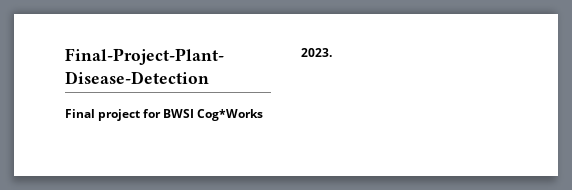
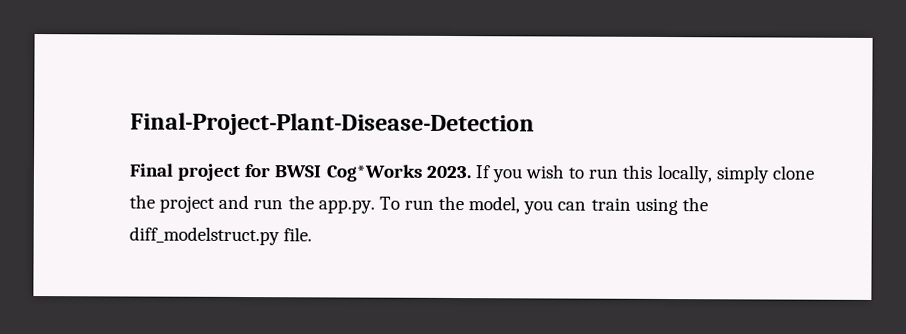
+ If you wish to run this locally, simply clone the project and run the app.py. To run the model, you can train using the diff_modelstruct.py file.

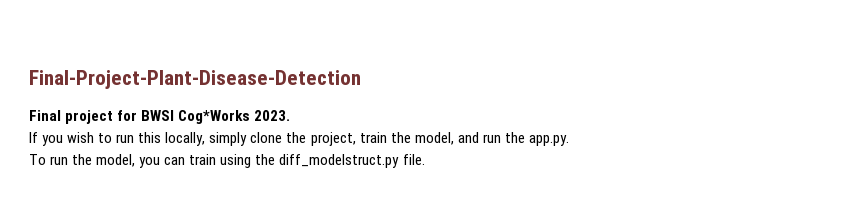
- Final project for BWSI Cog*Works 2023. If you wish to run this locally, simply clone the project and run the app.py. To run the model, you can train using the diff_modelstruct.py file.
+ Final project for BWSI Cog*Works 2023.
+ If you wish to run this locally, simply clone the project, train the model, and run the app.py.
+ To run the model, you can train using the diff_modelstruct.py file.

